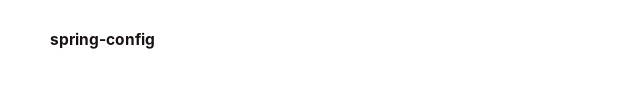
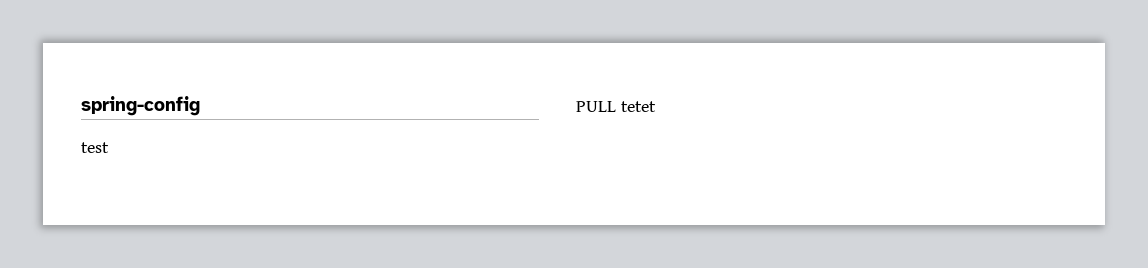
+ test
+ PULL tetet

